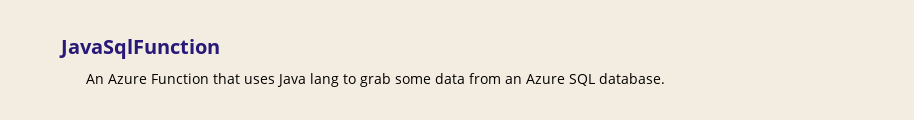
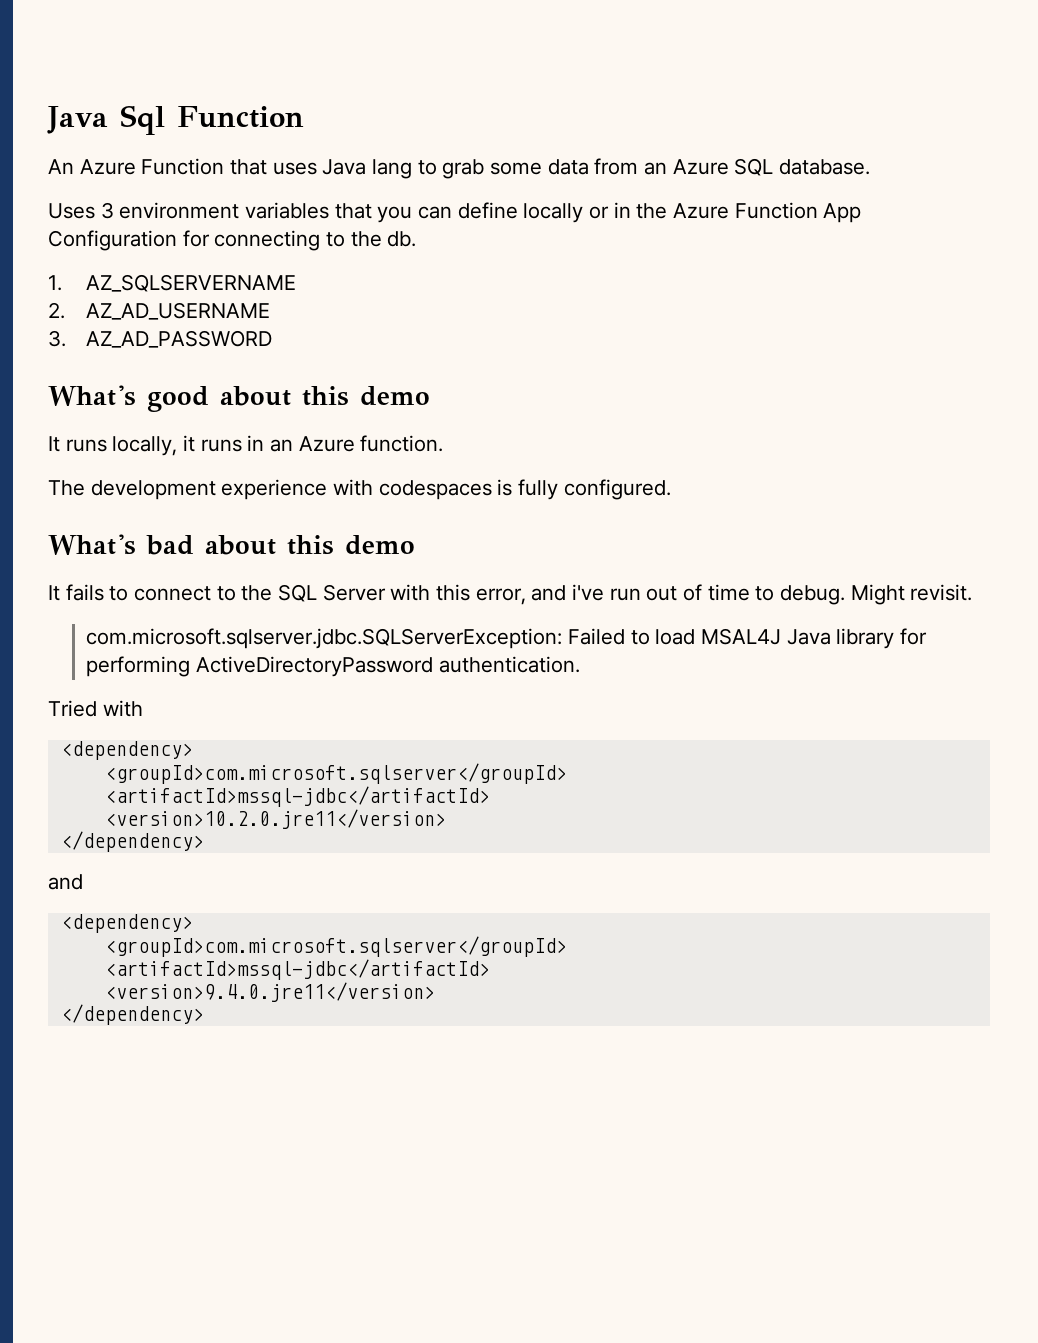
- JavaSqlFunction
+ Java Sql Function
+ Uses 3 environment variables that you can define locally or in the Azure Function App Configuration for connecting to the db.
+ 1. AZ_SQLSERVERNAME
+ 2. AZ_AD_USERNAME
+ 3. AZ_AD_PASSWORD
+ What's good about this demo
+ It runs locally, it runs in an Azure function.
+ The development experience with codespaces is fully configured.
+ What's bad about this demo
+ It fails to connect to the SQL Server with this error, and i've run out of time to debug. Might revisit.
+ com.microsoft.sqlserver.jdbc.SQLServerException: Failed to load MSAL4J Java library for performing ActiveDirectoryPassword authentication.
+ Tried with
+ <dependency>
+ <groupId>com.microsoft.sqlserver</groupId>
+ <artifactId>mssql-jdbc</artifactId>
+ <version>10.2.0.jre11</version>
+ </dependency>
+ and
+ <dependency>
+ <groupId>com.microsoft.sqlserver</groupId>
+ <artifactId>mssql-jdbc</artifactId>
+ <version>9.4.0.jre11</version>
+ </dependency>

